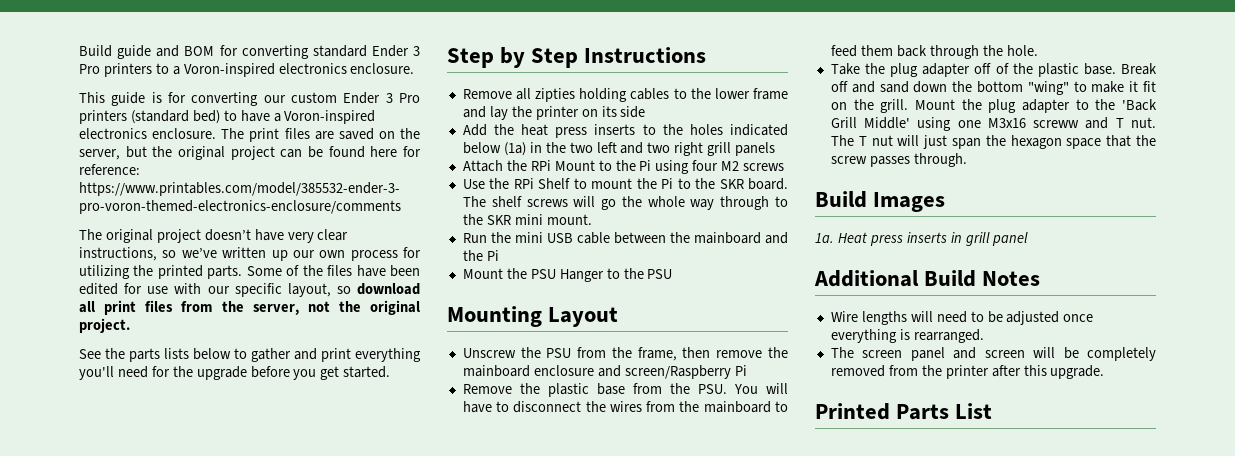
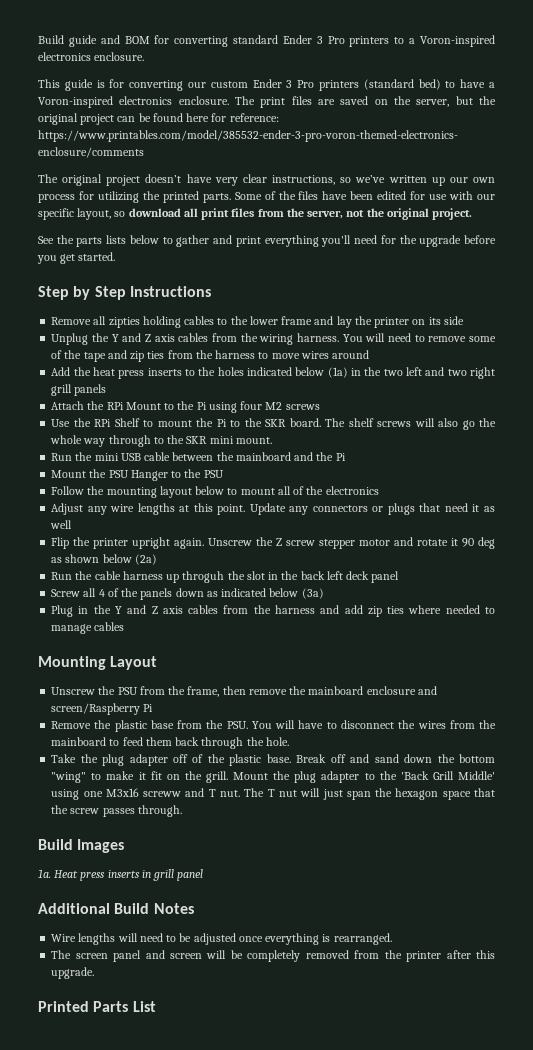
+ Unplug the Y and Z axis cables from the wiring harness. You will need to remove some of the tape and zip ties from the harness to move wires around
- The shelf screws will go the whole way through to the SKR mini mount.
+ The shelf screws will also go the whole way through to the SKR mini mount.
+ Follow the mounting layout below to mount all of the electronics
+ Adjust any wire lengths at this point. Update any connectors or plugs that need it as well
+ Flip the printer upright again. Unscrew the Z screw stepper motor and rotate it 90 deg as shown below (2a)
+ Run the cable harness up throguh the slot in the back left deck panel
+ Screw all 4 of the panels down as indicated below (3a)
+ Plug in the Y and Z axis cables from the harness and add zip ties where needed to manage cables

